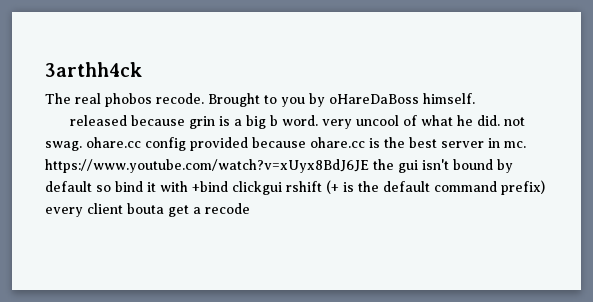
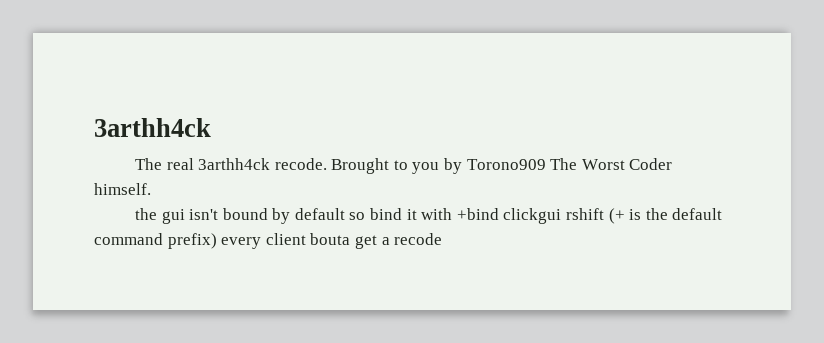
- The real phobos recode.
+ The real 3arthh4ck recode.
- Brought to you by oHareDaBoss himself.
- released because grin is a big b word. very uncool of what he did. not swag. ohare.cc config provided because ohare.cc is the best server in mc. https://www.youtube.com/watch?v=xUyx8BdJ6JE the gui isn't bound by default so bind it with +bind clickgui rshift (+ is the default command prefix) every client bouta get a recode
+ Brought to you by Torono909 The Worst Coder himself.
+ the gui isn't bound by default so bind it with +bind clickgui rshift (+ is the default command prefix) every client bouta get a recode

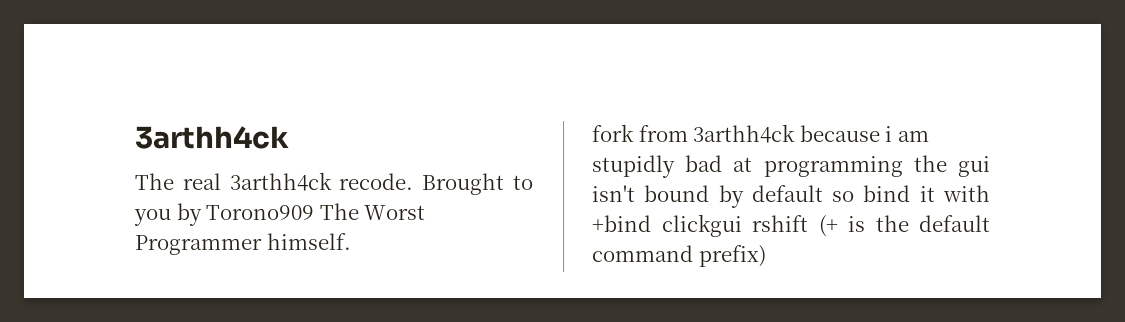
- Brought to you by Torono909 The Worst Coder himself.
+ Brought to you by Torono909 The Worst Programmer himself.
- the gui isn't bound by default so bind it with +bind clickgui rshift (+ is the default command prefix) every client bouta get a recode
+ fork from 3arthh4ck because i am stupidly bad at programming the gui isn't bound by default so bind it with +bind clickgui rshift (+ is the default command prefix)

